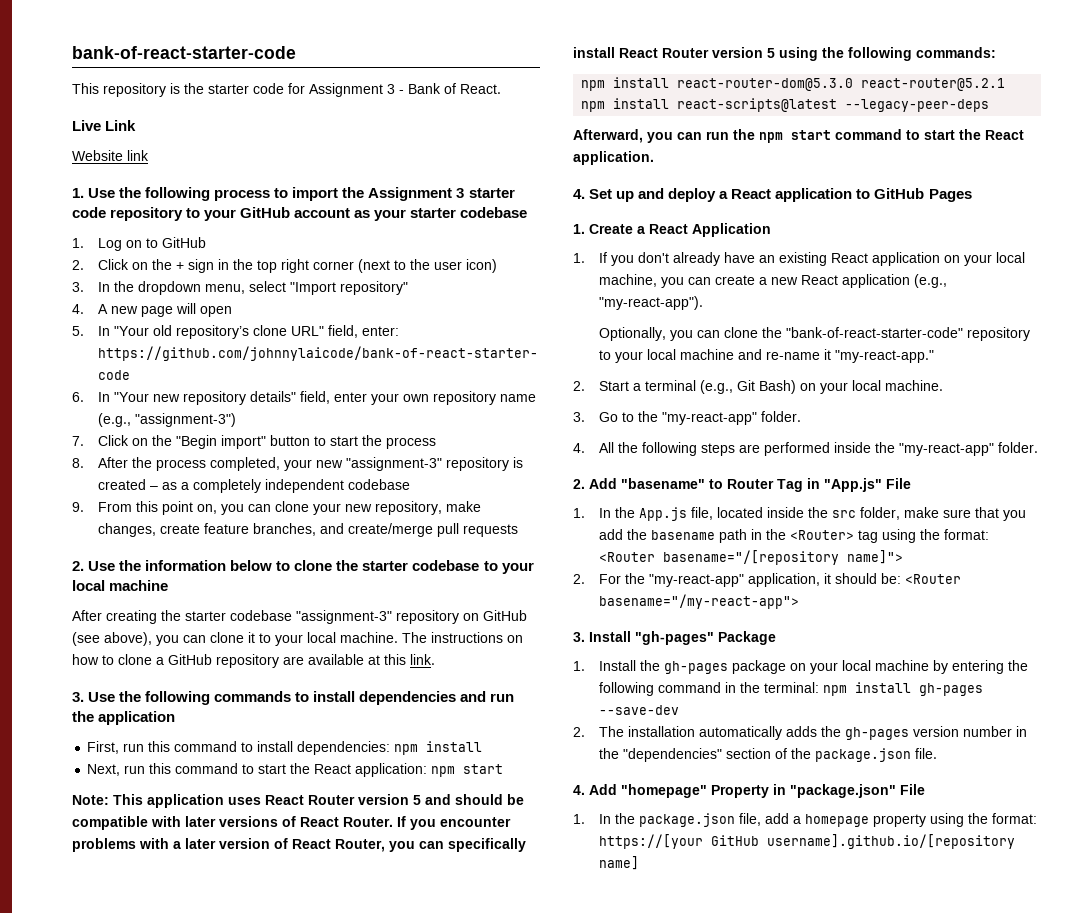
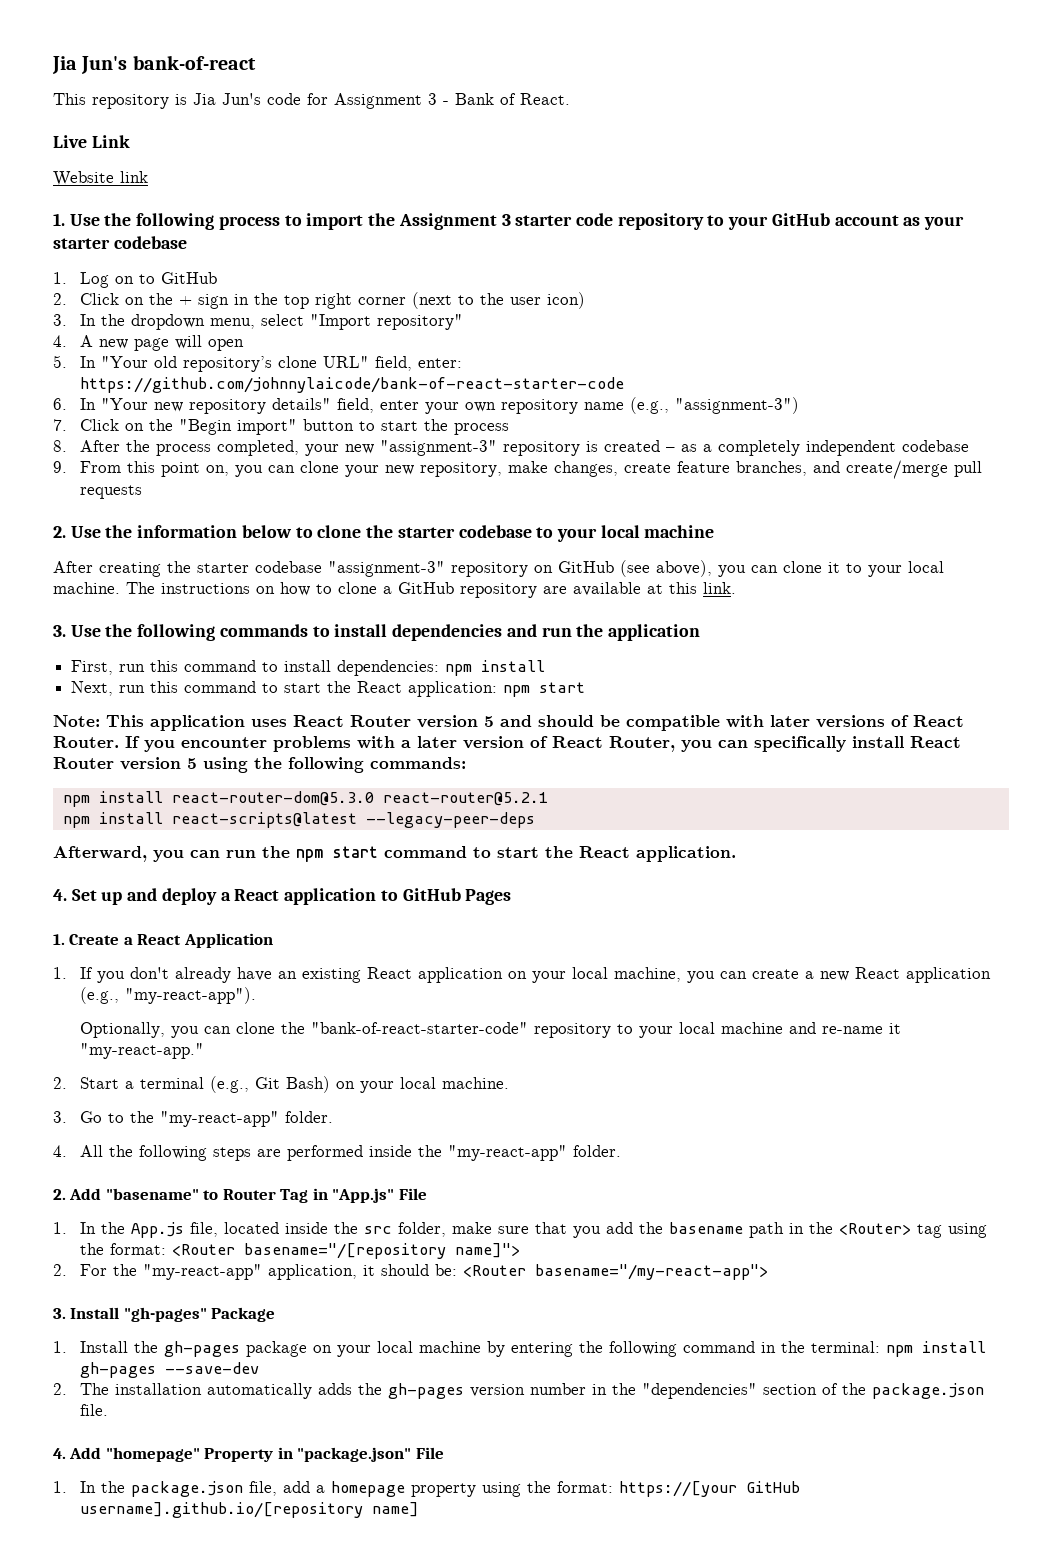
- bank-of-react-starter-code
+ Jia Jun's bank-of-react
- This repository is the starter code for Assignment 3 - Bank of React.
+ This repository is Jia Jun's code for Assignment 3 - Bank of React.

